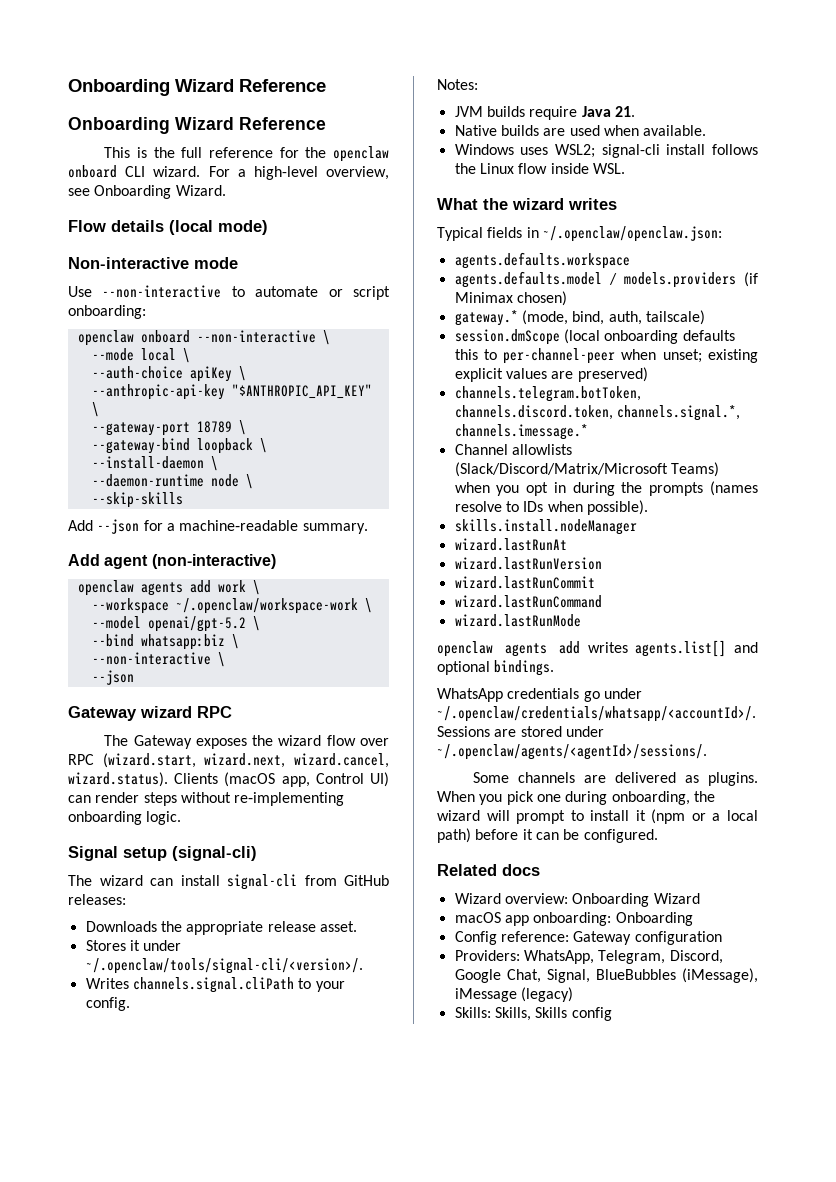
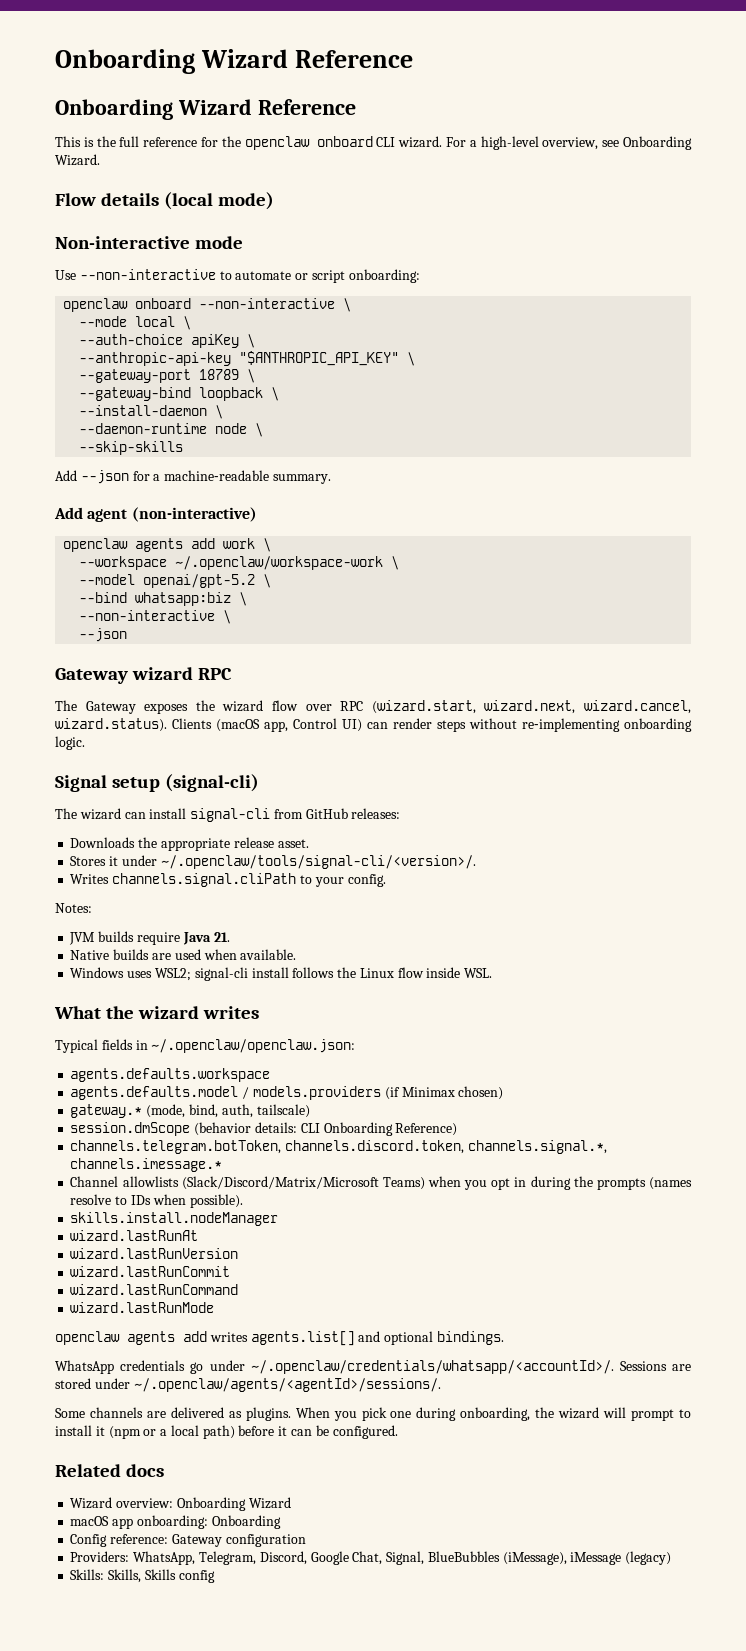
- session.dmScope (local onboarding defaults this to per-channel-peer when unset; existing explicit values are preserved)
+ session.dmScope (behavior details: CLI Onboarding Reference)

